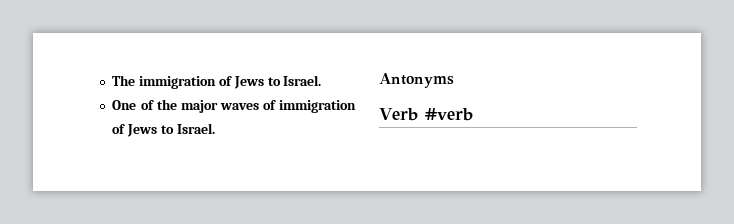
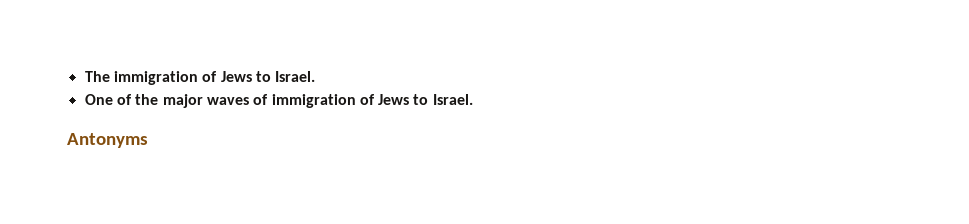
- Verb #verb

